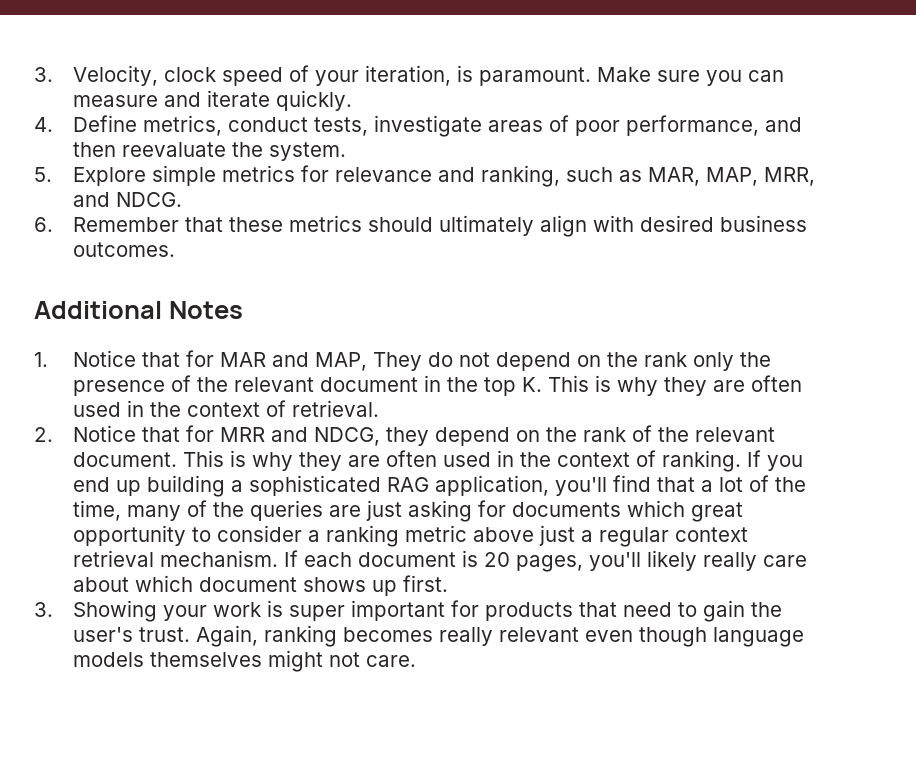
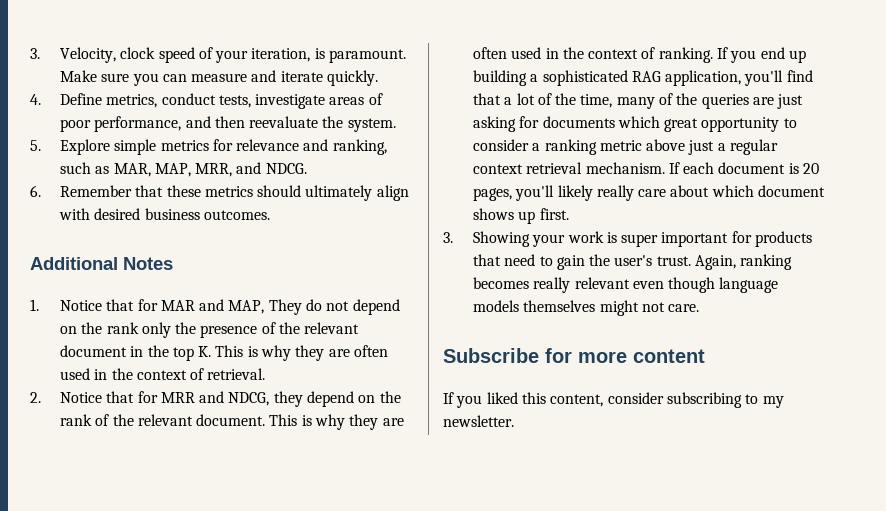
+ Subscribe for more content
+ If you liked this content, consider subscribing to my newsletter.

